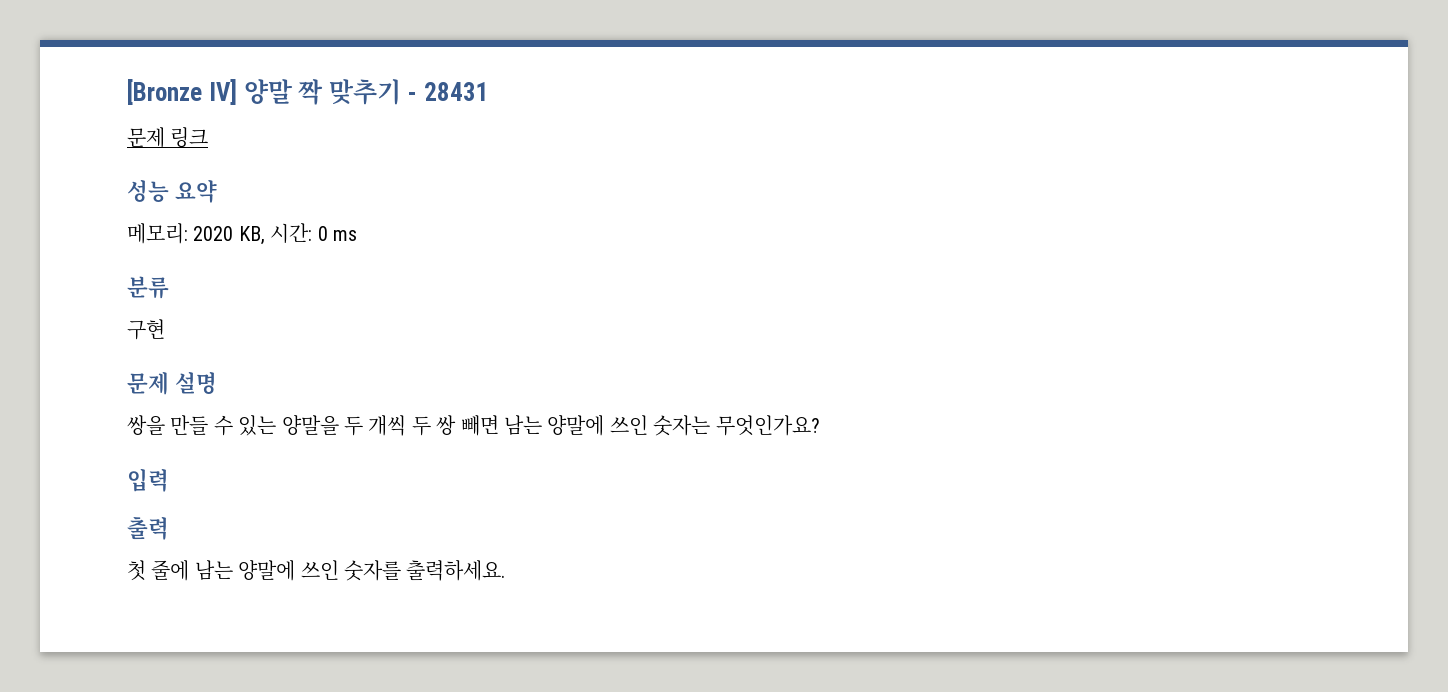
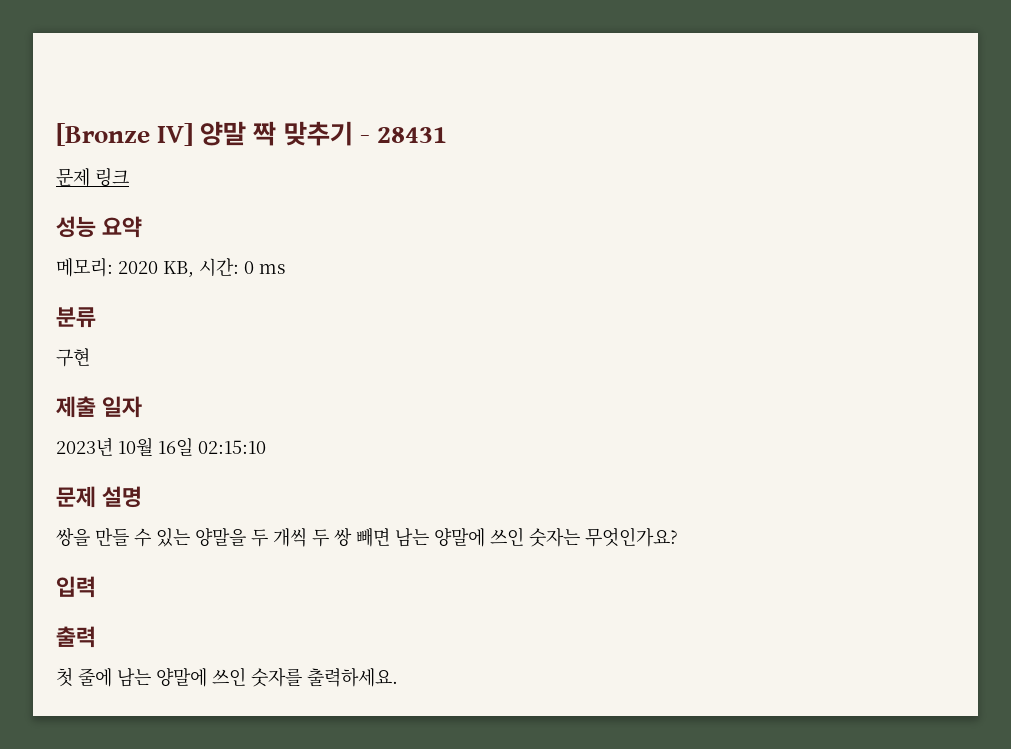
+ 제출 일자
+ 2023년 10월 16일 02:15:10

